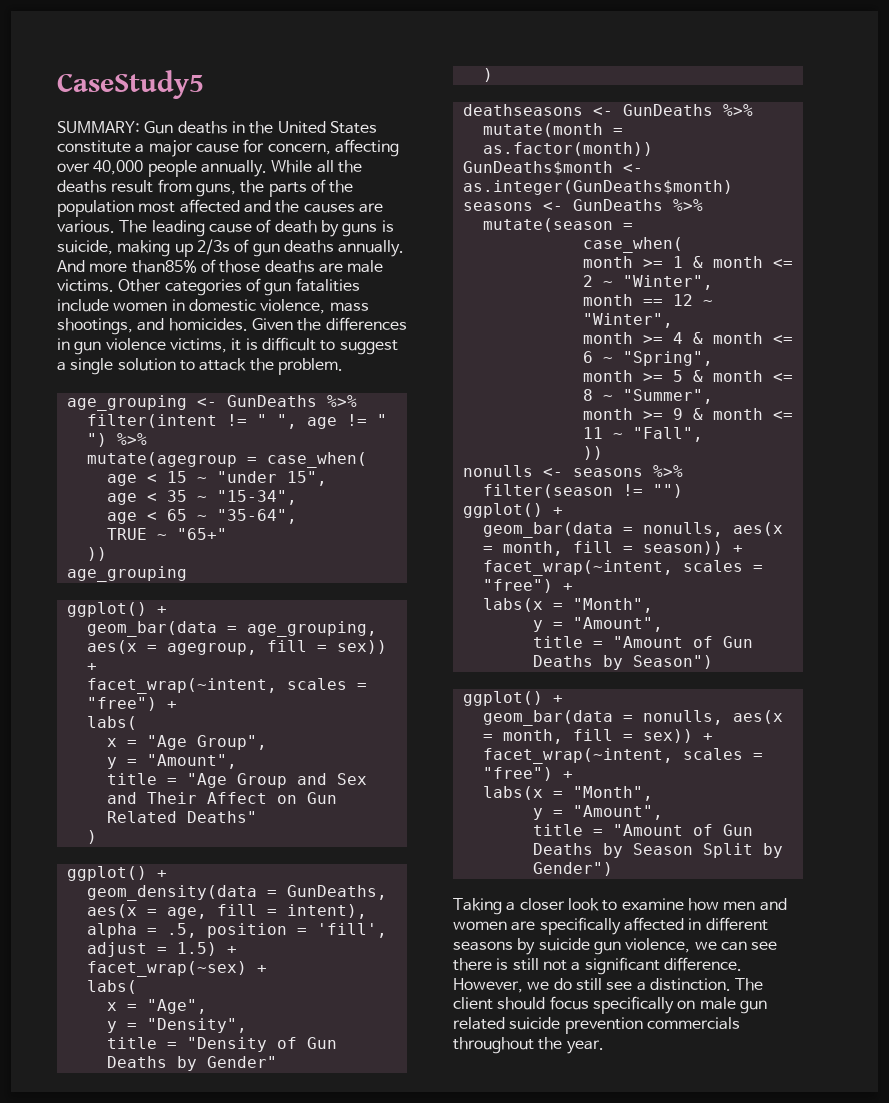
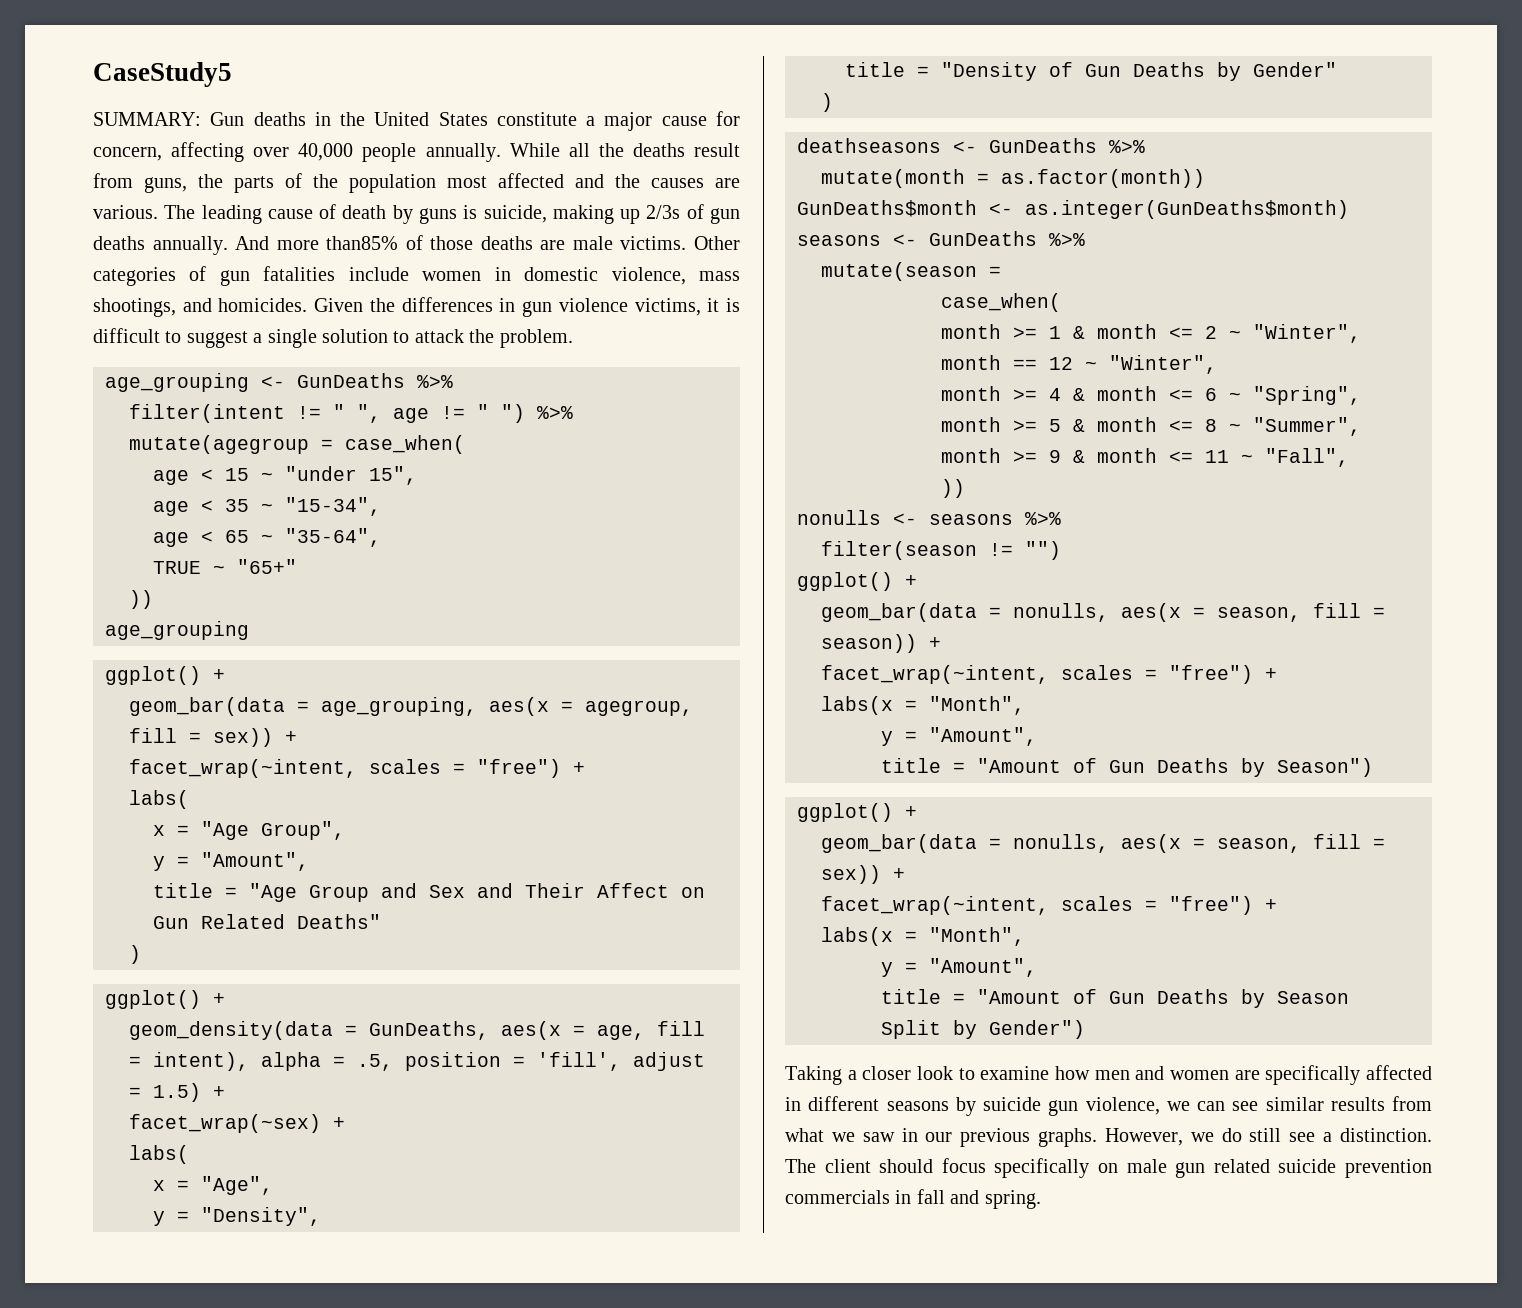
- geom_bar(data = nonulls, aes(x = month, fill = season)) +
+ geom_bar(data = nonulls, aes(x = season, fill = season)) +
- geom_bar(data = nonulls, aes(x = month, fill = sex)) +
+ geom_bar(data = nonulls, aes(x = season, fill = sex)) +
- Taking a closer look to examine how men and women are specifically affected in different seasons by suicide gun violence, we can see there is still not a significant difference.
+ Taking a closer look to examine how men and women are specifically affected in different seasons by suicide gun violence, we can see similar results from what we saw in our previous graphs.
- The client should focus specifically on male gun related suicide prevention commercials throughout the year.
+ The client should focus specifically on male gun related suicide prevention commercials in fall and spring.

